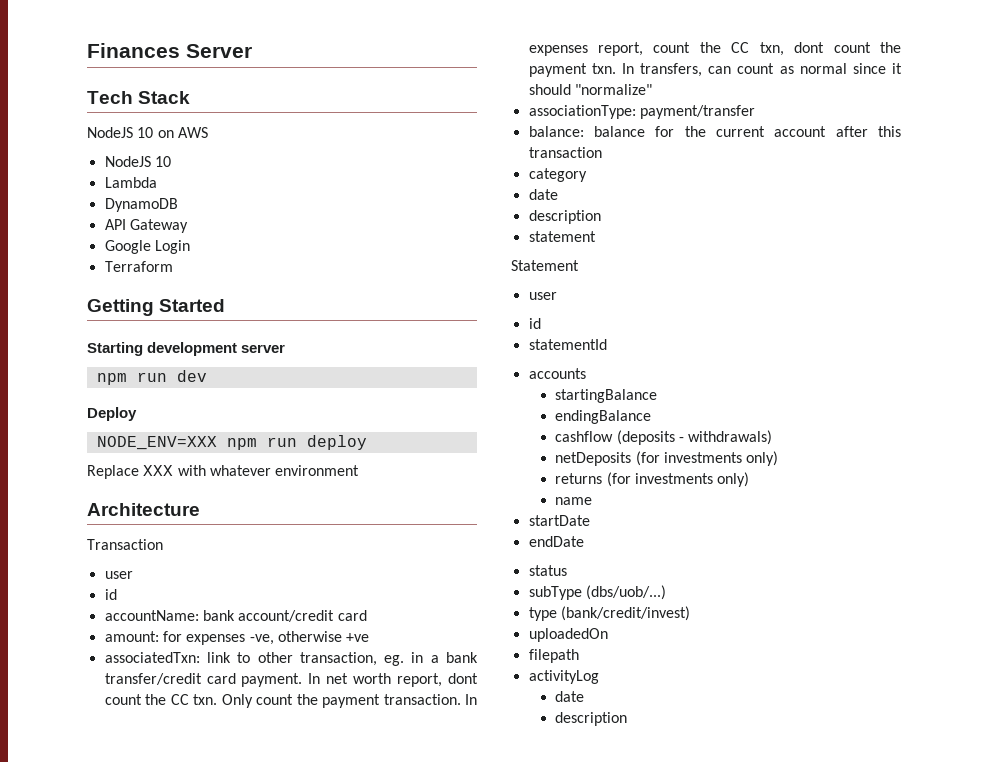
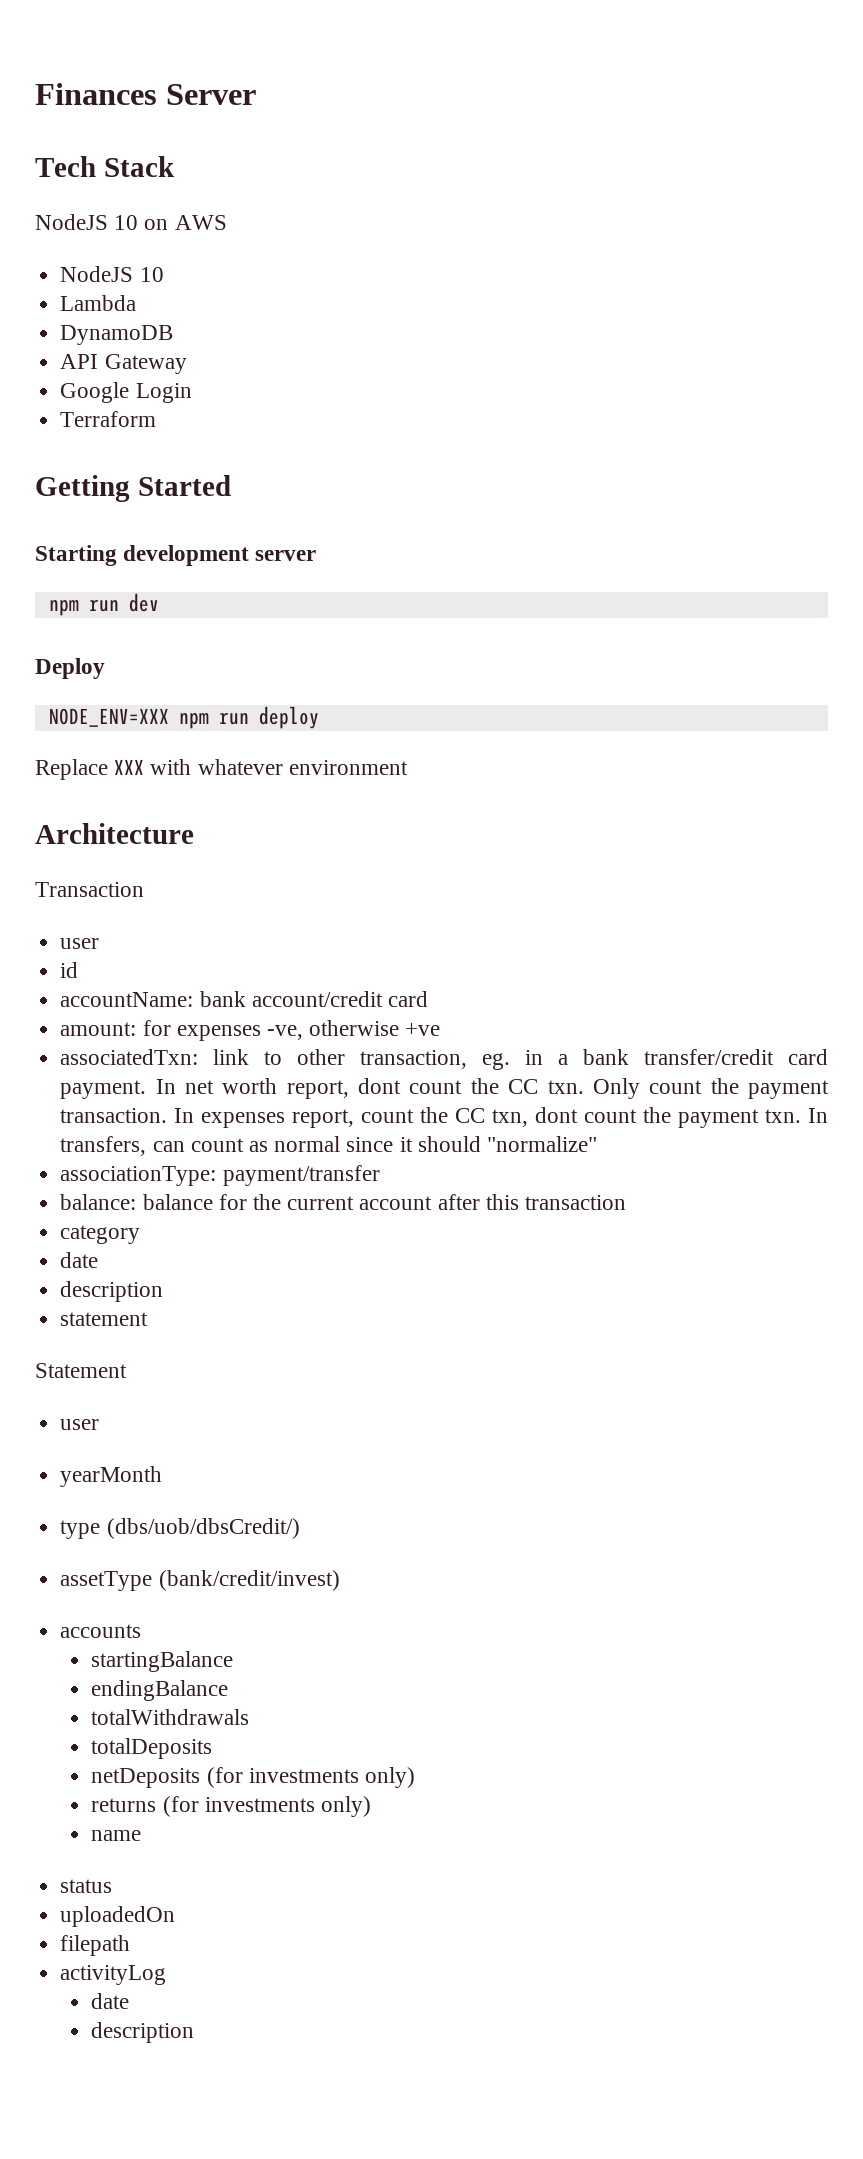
  Statement
  user
- id
- statementId
+ yearMonth
+ type (dbs/uob/dbsCredit/)
+ assetType (bank/credit/invest)
- cashflow (deposits - withdrawals)
+ totalWithdrawals
+ totalDeposits
- startDate
- endDate
- subType (dbs/uob/...)
- type (bank/credit/invest)

